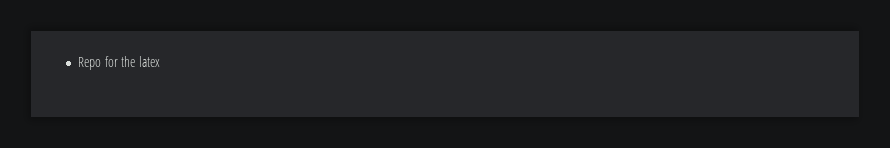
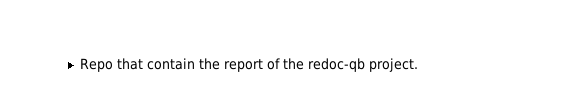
- Repo for the latex
+ Repo that contain the report of the redoc-qb project.

